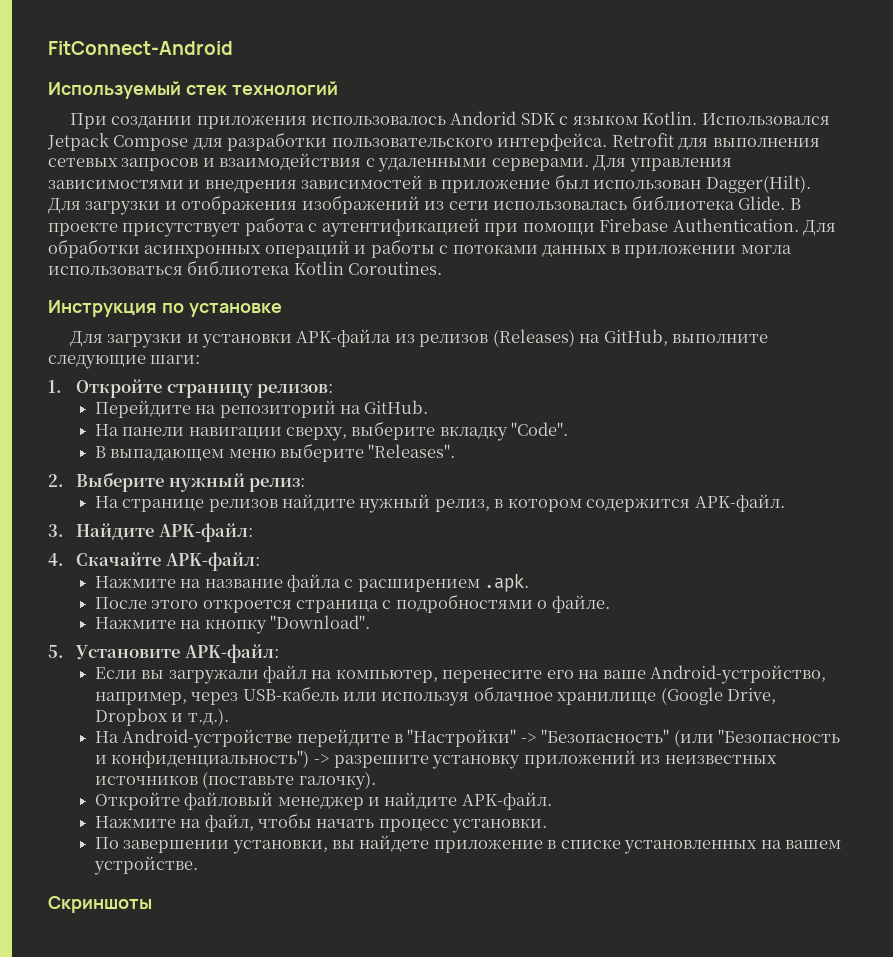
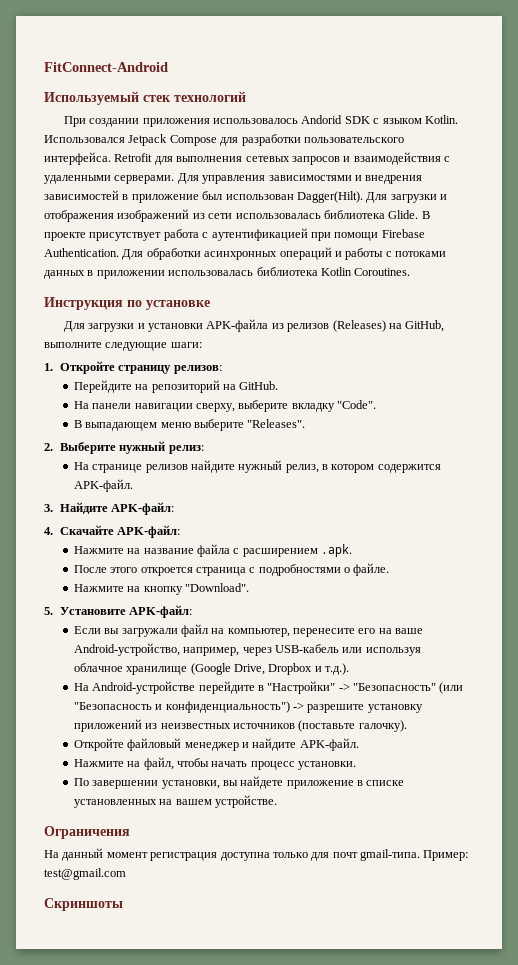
- Для обработки асинхронных операций и работы с потоками данных в приложении могла использоваться библиотека Kotlin Coroutines.
+ Для обработки асинхронных операций и работы с потоками данных в приложении использовалась библиотека Kotlin Coroutines.
+ Ограничения
+ На данный момент регистрация доступна только для почт gmail-типа. Пример: test@gmail.com

